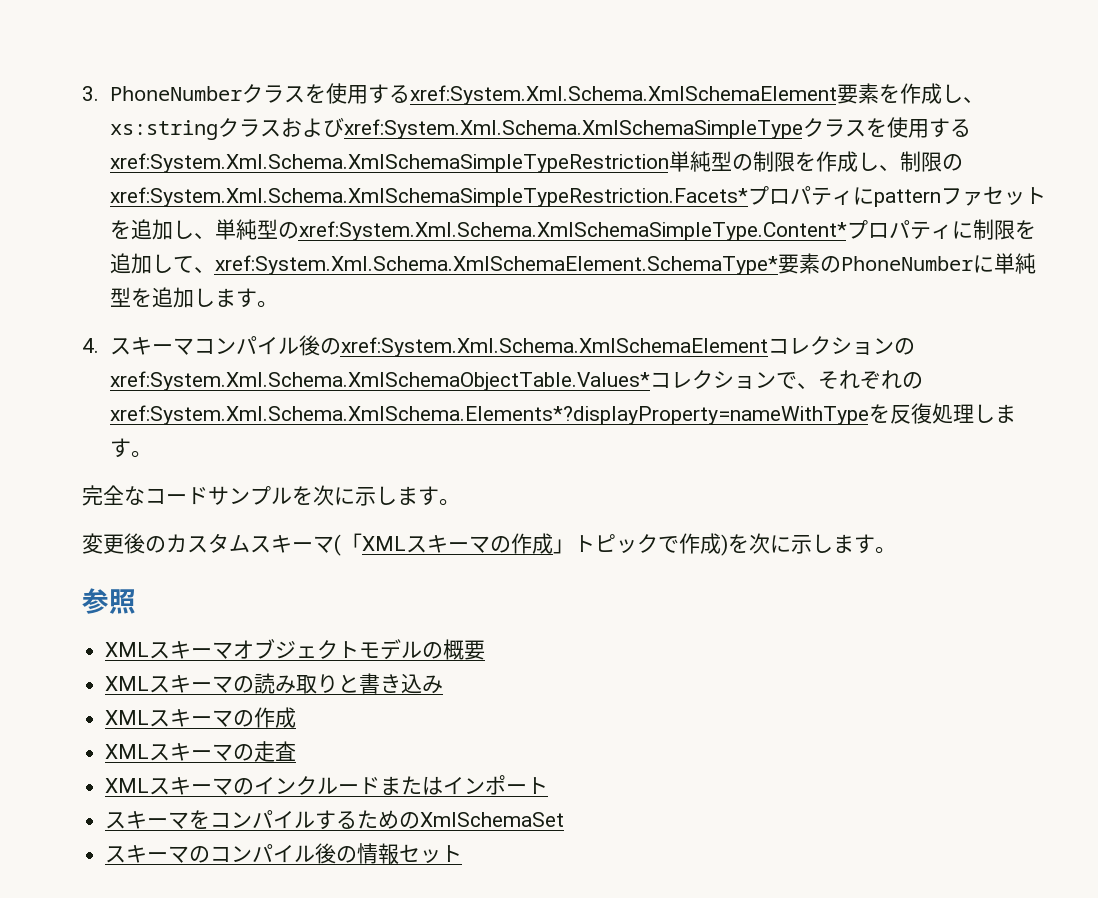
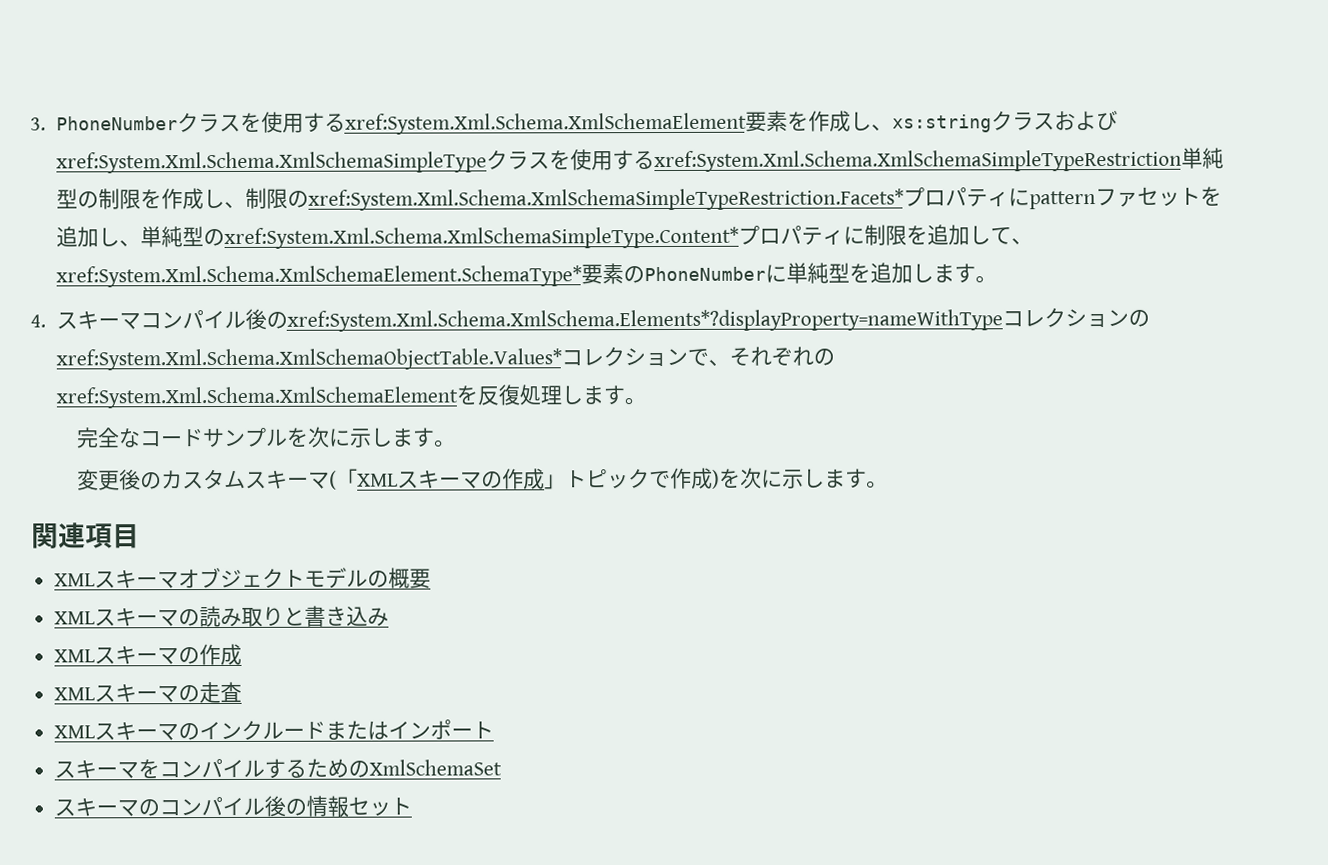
- 4.スキーマコンパイル後のxref:System.Xml.Schema.XmlSchemaElementコレクションのxref:System.Xml.Schema.XmlSchemaObjectTable.Values*コレクションで、それぞれのxref:System.Xml.Schema.XmlSchema.Elements*?displayProperty=nameWithTypeを反復処理します。
+ 4.スキーマコンパイル後のxref:System.Xml.Schema.XmlSchema.Elements*?displayProperty=nameWithTypeコレクションのxref:System.Xml.Schema.XmlSchemaObjectTable.Values*コレクションで、それぞれのxref:System.Xml.Schema.XmlSchemaElementを反復処理します。
- 参照
+ 関連項目

